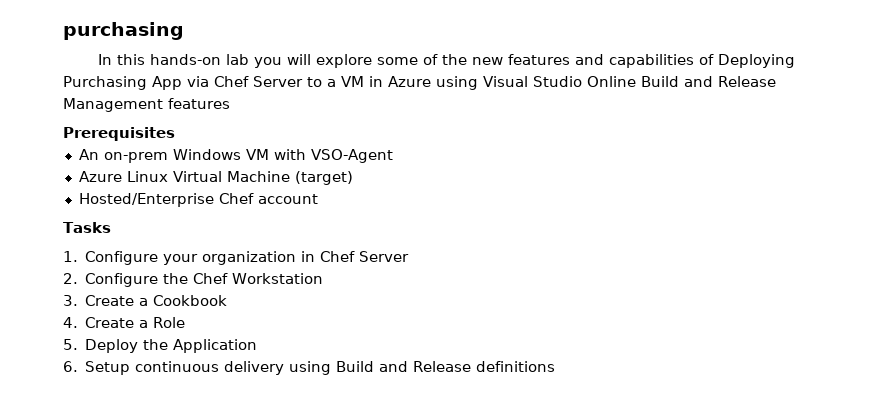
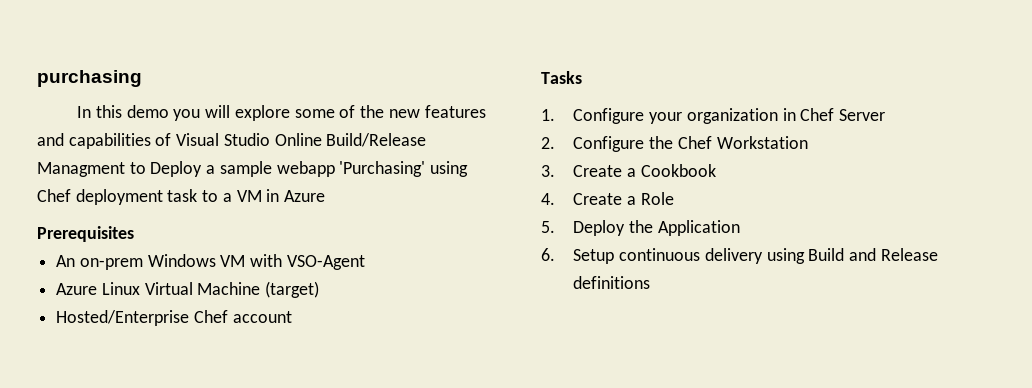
- In this hands-on lab you will explore some of the new features and capabilities of Deploying Purchasing App via Chef Server to a VM in Azure using Visual Studio Online Build and Release Management features
+ In this demo you will explore some of the new features and capabilities of Visual Studio Online Build/Release Managment to Deploy a sample webapp 'Purchasing' using Chef deployment task to a VM in Azure

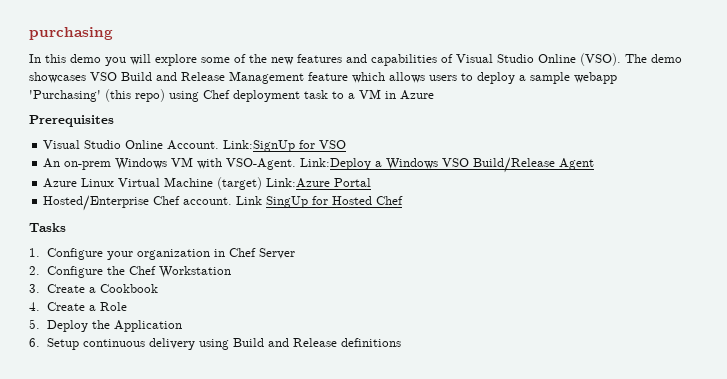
- In this demo you will explore some of the new features and capabilities of Visual Studio Online Build/Release Managment to Deploy a sample webapp 'Purchasing' using Chef deployment task to a VM in Azure
+ In this demo you will explore some of the new features and capabilities of Visual Studio Online (VSO). The demo showcases VSO Build and Release Management feature which allows users to deploy a sample webapp 'Purchasing' (this repo) using Chef deployment task to a VM in Azure
+ Visual Studio Online Account. Link:SignUp for VSO
- An on-prem Windows VM with VSO-Agent
+ An on-prem Windows VM with VSO-Agent. Link:Deploy a Windows VSO Build/Release Agent
- Azure Linux Virtual Machine (target)
+ Azure Linux Virtual Machine (target) Link:Azure Portal
- Hosted/Enterprise Chef account
+ Hosted/Enterprise Chef account. Link SingUp for Hosted Chef

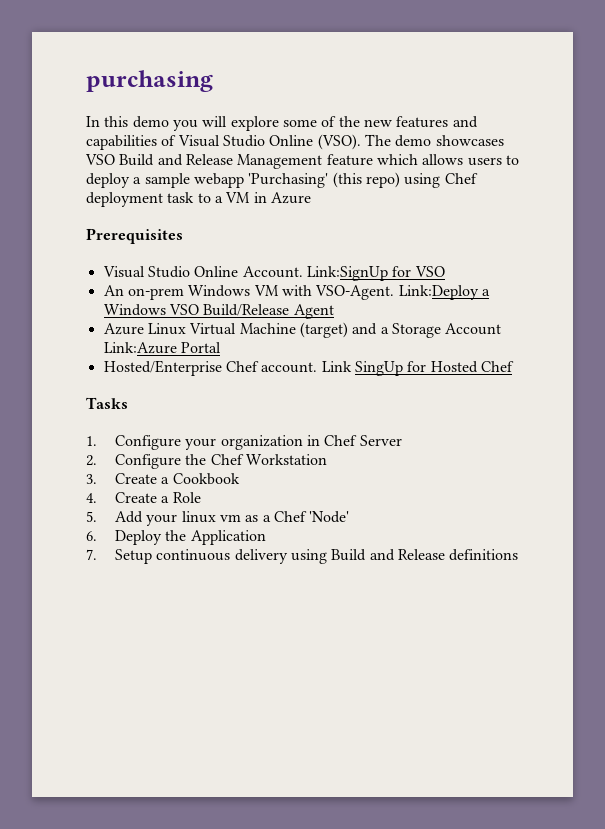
- Azure Linux Virtual Machine (target) Link:Azure Portal
+ Azure Linux Virtual Machine (target) and a Storage Account Link:Azure Portal
- 5. Deploy the Application
+ 5. Add your linux vm as a Chef 'Node'
+ 6. Deploy the Application
- 6. Setup continuous delivery using Build and Release definitions
+ 7. Setup continuous delivery using Build and Release definitions

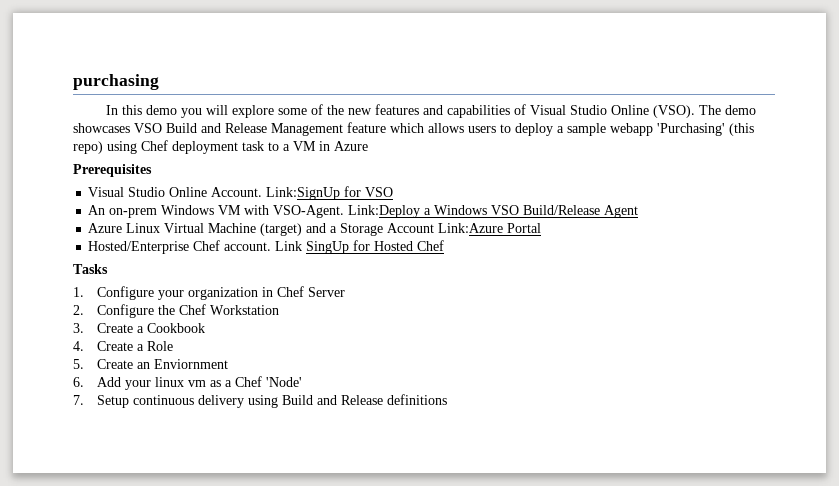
- 5. Add your linux vm as a Chef 'Node'
+ 5. Create an Enviornment
+ 6. Add your linux vm as a Chef 'Node'
- 6. Deploy the Application

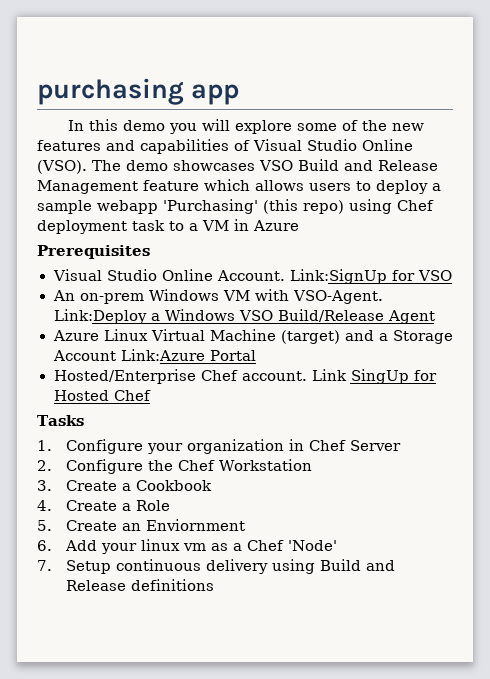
- purchasing
+ purchasing app

